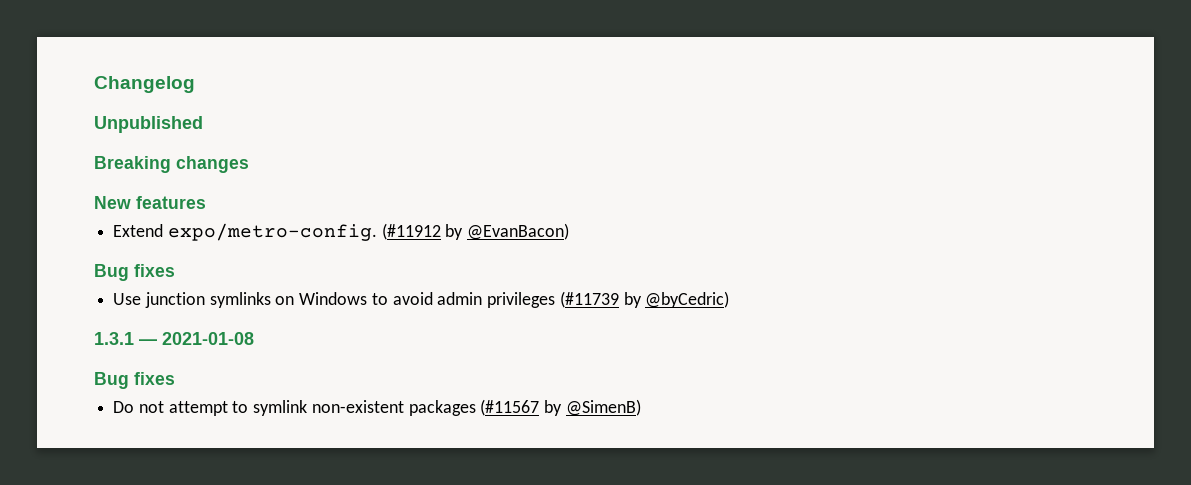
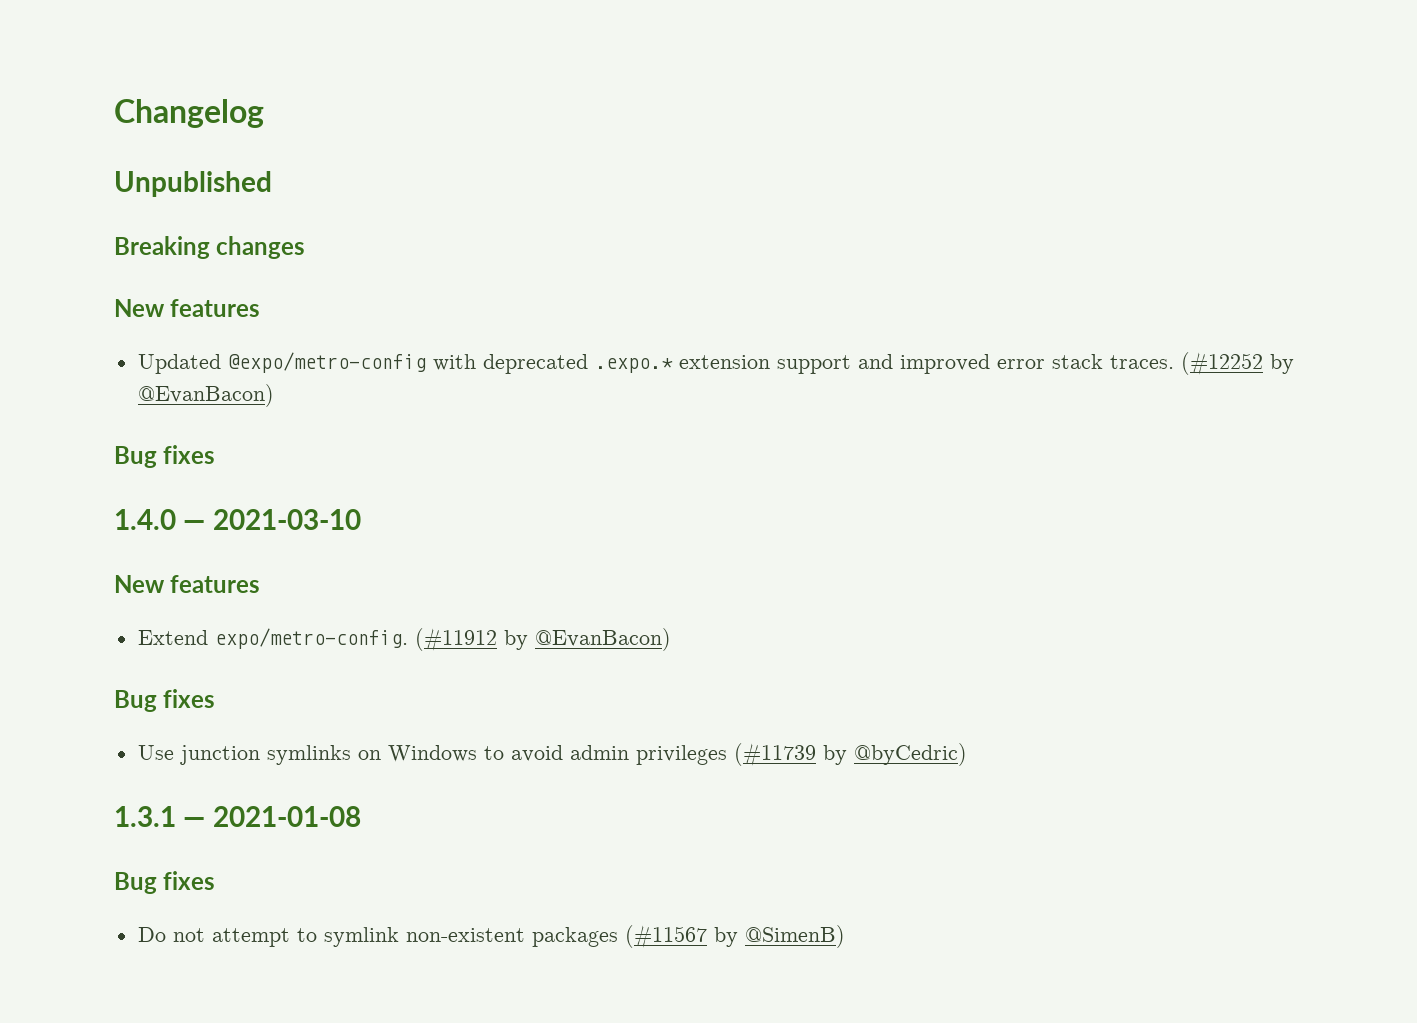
+ Updated @expo/metro-config with deprecated .expo.* extension support and improved error stack traces. (#12252 by @EvanBacon)
+ Bug fixes
+ 1.4.0 — 2021-03-10
+ New features

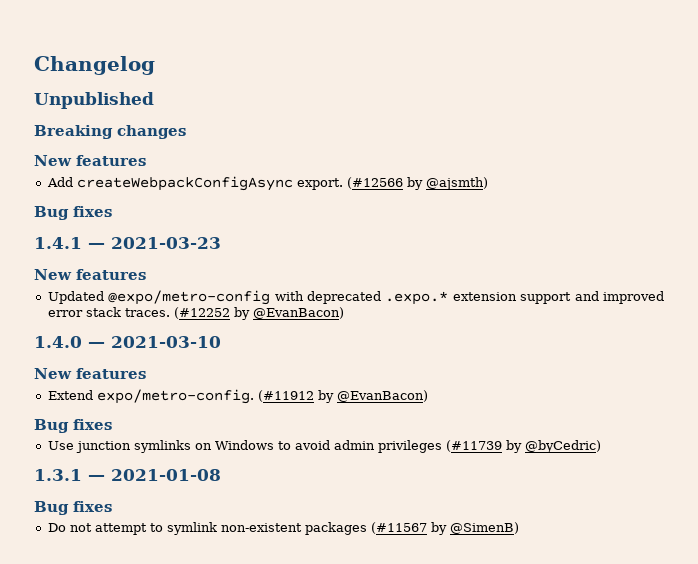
+ Add createWebpackConfigAsync export. (#12566 by @ajsmth)
+ Bug fixes
+ 1.4.1 — 2021-03-23
+ New features
  (#12252 by @EvanBacon)
- Bug fixes

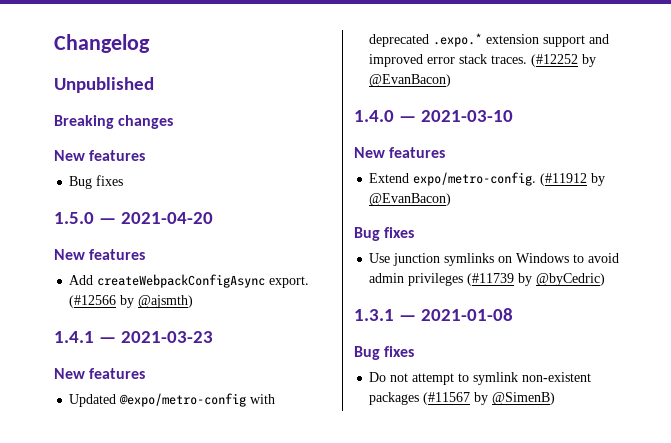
  Breaking changes
+ New features
+ Bug fixes
+ 1.5.0 — 2021-04-20
  (#12566 by @ajsmth)
- Bug fixes

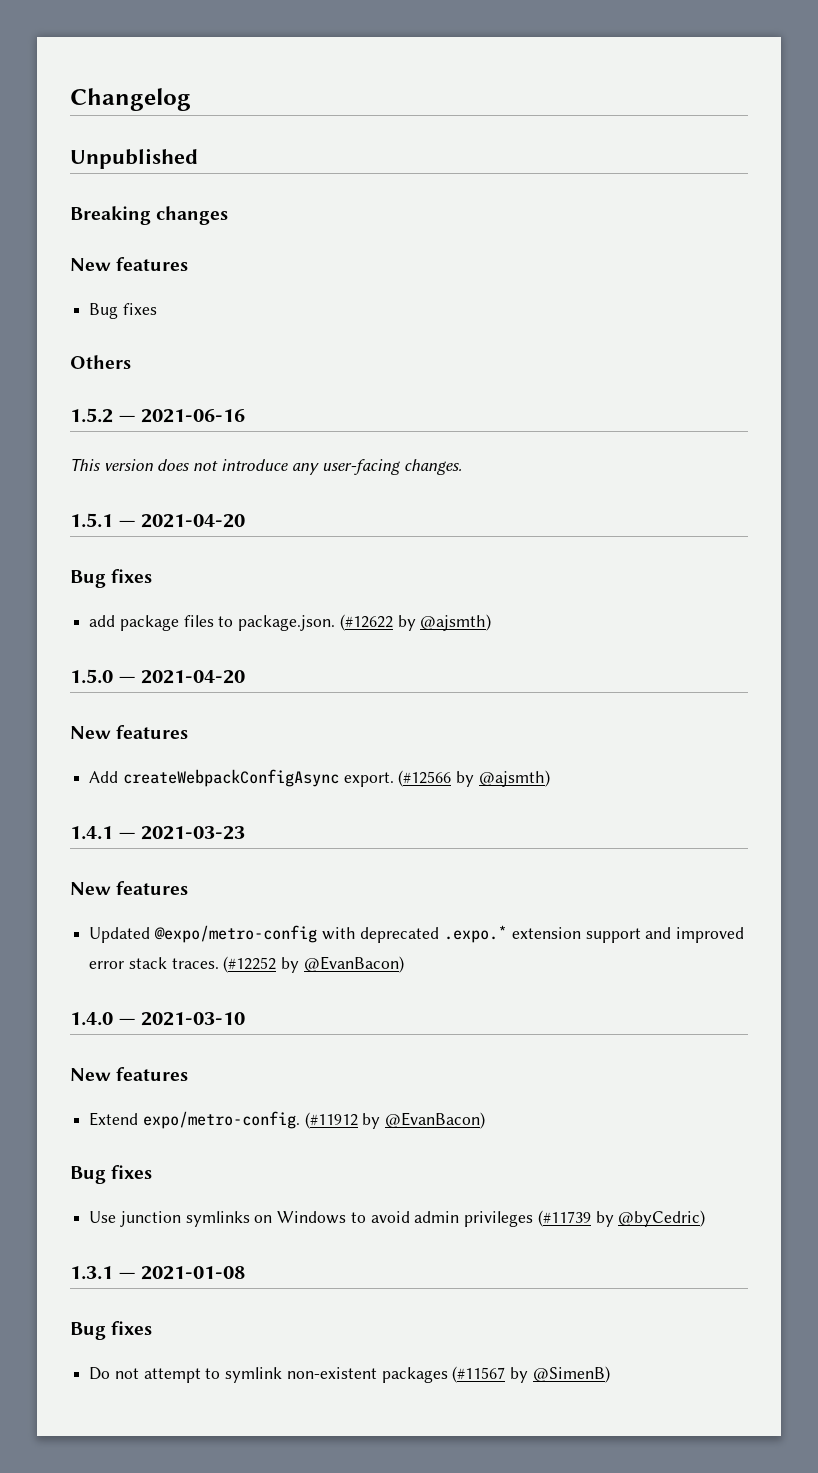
+ Others
+ 1.5.2 — 2021-06-16
+ This version does not introduce any user-facing changes.
+ 1.5.1 — 2021-04-20
+ Bug fixes
+ add package files to package.json. (#12622 by @ajsmth)

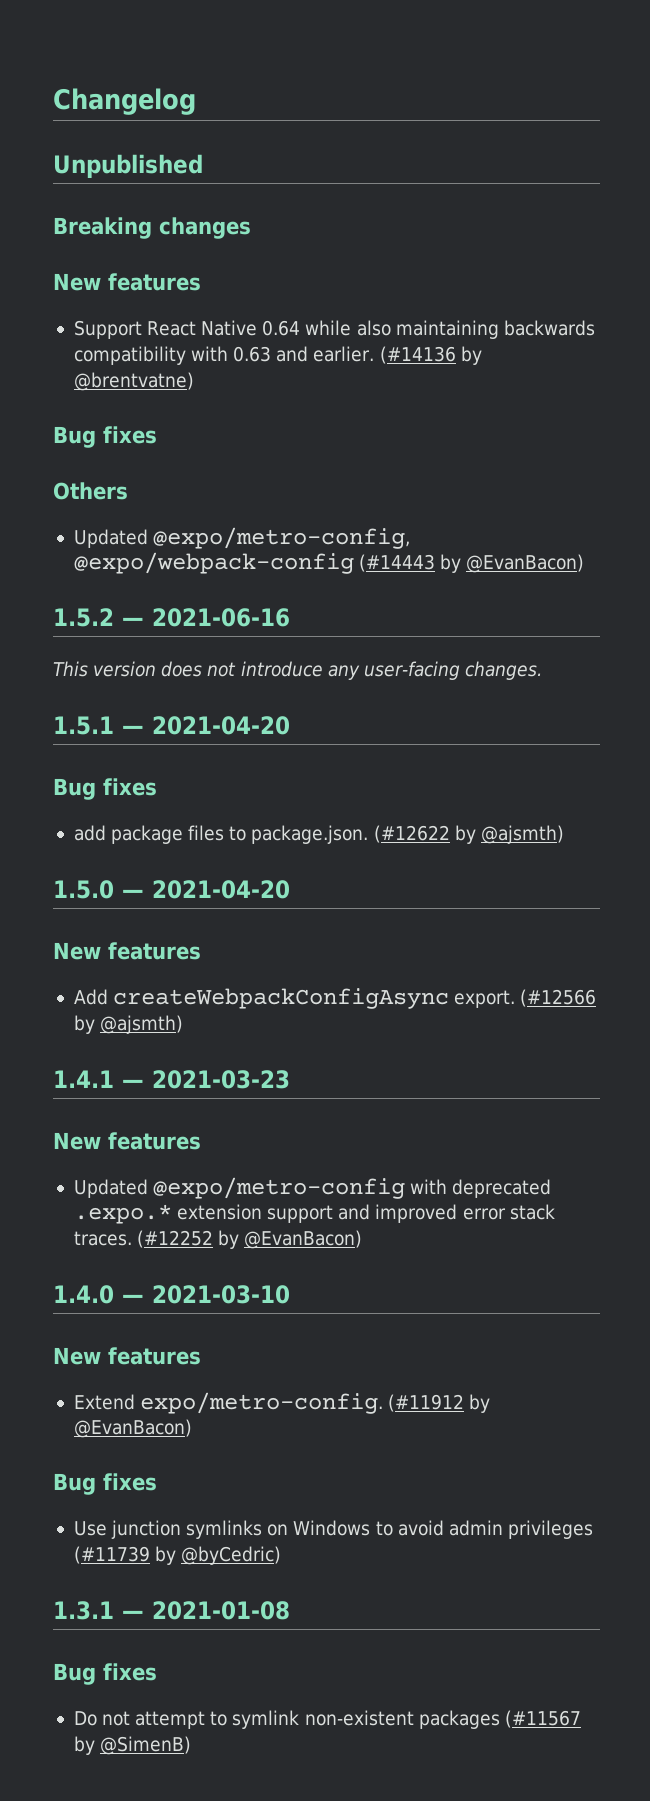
  Breaking changes
  New features
+ Support React Native 0.64 while also maintaining backwards compatibility with 0.63 and earlier. (#14136 by @brentvatne)
  Bug fixes
  Others
+ Updated @expo/metro-config, @expo/webpack-config (#14443 by @EvanBacon)

